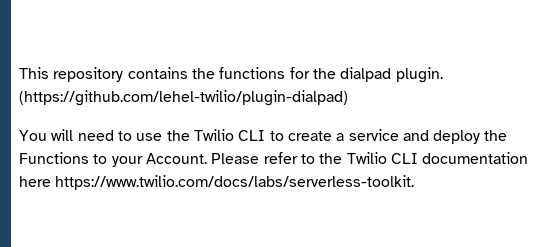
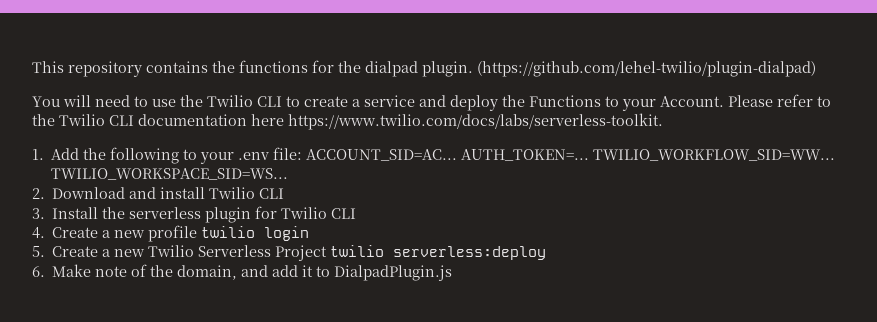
+ 1. Add the following to your .env file: ACCOUNT_SID=AC... AUTH_TOKEN=... TWILIO_WORKFLOW_SID=WW... TWILIO_WORKSPACE_SID=WS...
+ 2. Download and install Twilio CLI
+ 3. Install the serverless plugin for Twilio CLI
+ 4. Create a new profile twilio login
+ 5. Create a new Twilio Serverless Project twilio serverless:deploy
+ 6. Make note of the domain, and add it to DialpadPlugin.js

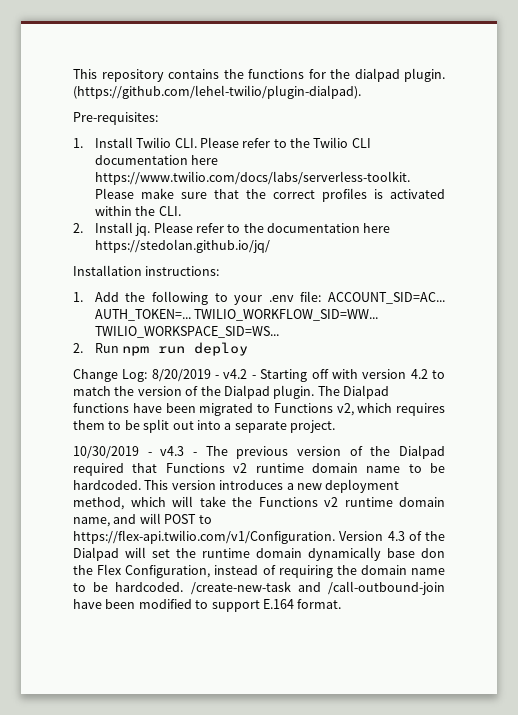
- (https://github.com/lehel-twilio/plugin-dialpad)
- You will need to use the Twilio CLI to create a service and deploy the Functions to your Account. Please refer to the Twilio CLI documentation here https://www.twilio.com/docs/labs/serverless-toolkit.
+ (https://github.com/lehel-twilio/plugin-dialpad).
+ Pre-requisites:
+ 1. Install Twilio CLI. Please refer to the Twilio CLI documentation here https://www.twilio.com/docs/labs/serverless-toolkit. Please make sure that the correct profiles is activated within the CLI.
+ 2. Install jq. Please refer to the documentation here https://stedolan.github.io/jq/
+ Installation instructions:
- 2. Download and install Twilio CLI
- 3. Install the serverless plugin for Twilio CLI
- 4. Create a new profile twilio login
- 5. Create a new Twilio Serverless Project twilio serverless:deploy
- 6. Make note of the domain, and add it to DialpadPlugin.js
+ 2. Run npm run deploy
+ Change Log: 8/20/2019 - v4.2 - Starting off with version 4.2 to match the version of the Dialpad plugin. The Dialpad functions have been migrated to Functions v2, which requires them to be split out into a separate project.
+ 10/30/2019 - v4.3 - The previous version of the Dialpad required that Functions v2 runtime domain name to be hardcoded. This version introduces a new deployment method, which will take the Functions v2 runtime domain name, and will POST to https://flex-api.twilio.com/v1/Configuration. Version 4.3 of the Dialpad will set the runtime domain dynamically base don the Flex Configuration, instead of requiring the domain name to be hardcoded. /create-new-task and /call-outbound-join have been modified to support E.164 format.

